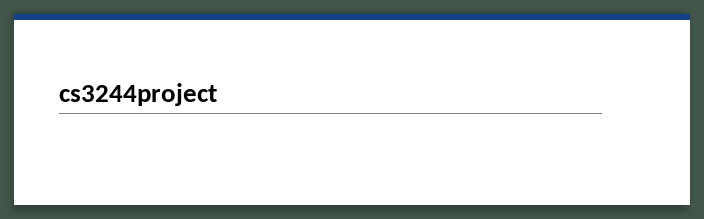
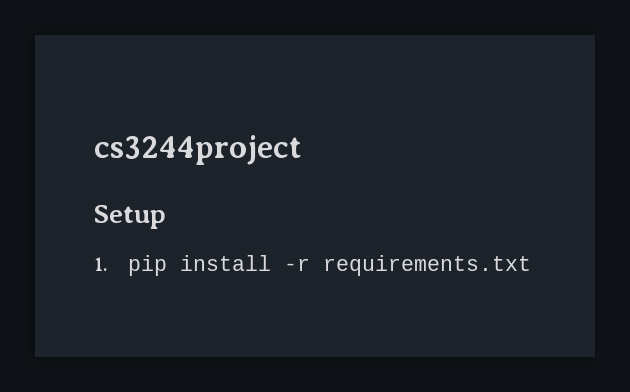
+ Setup
+ 1. pip install -r requirements.txt

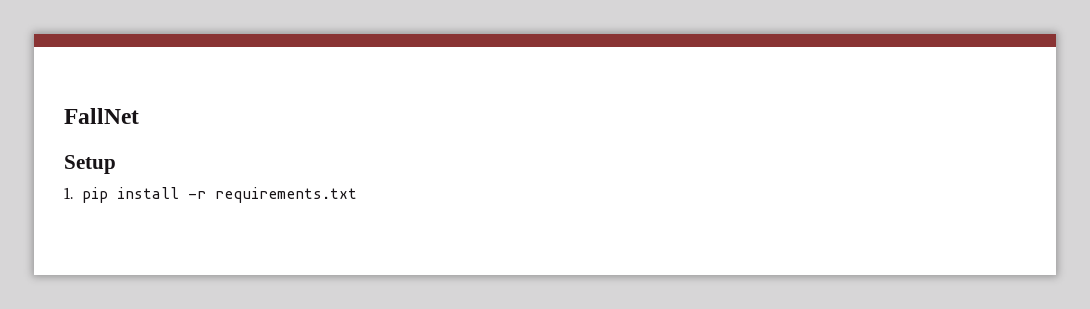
- cs3244project
+ FallNet

